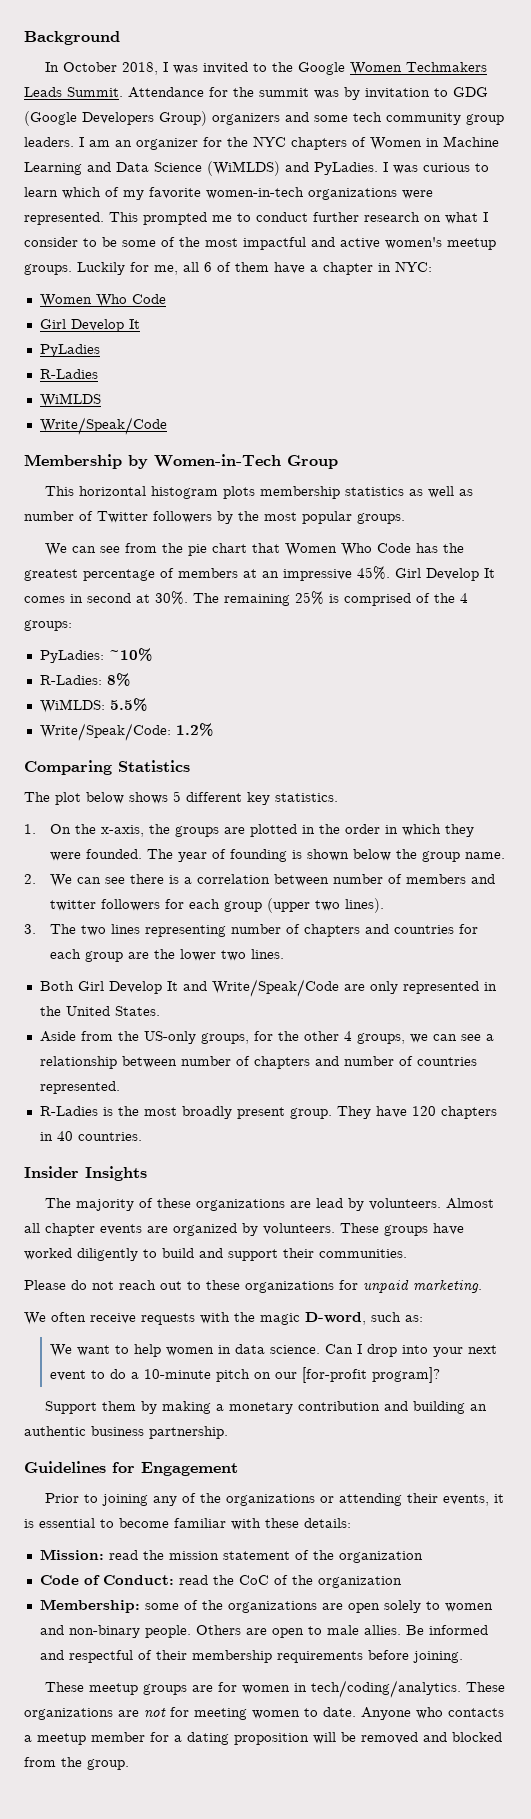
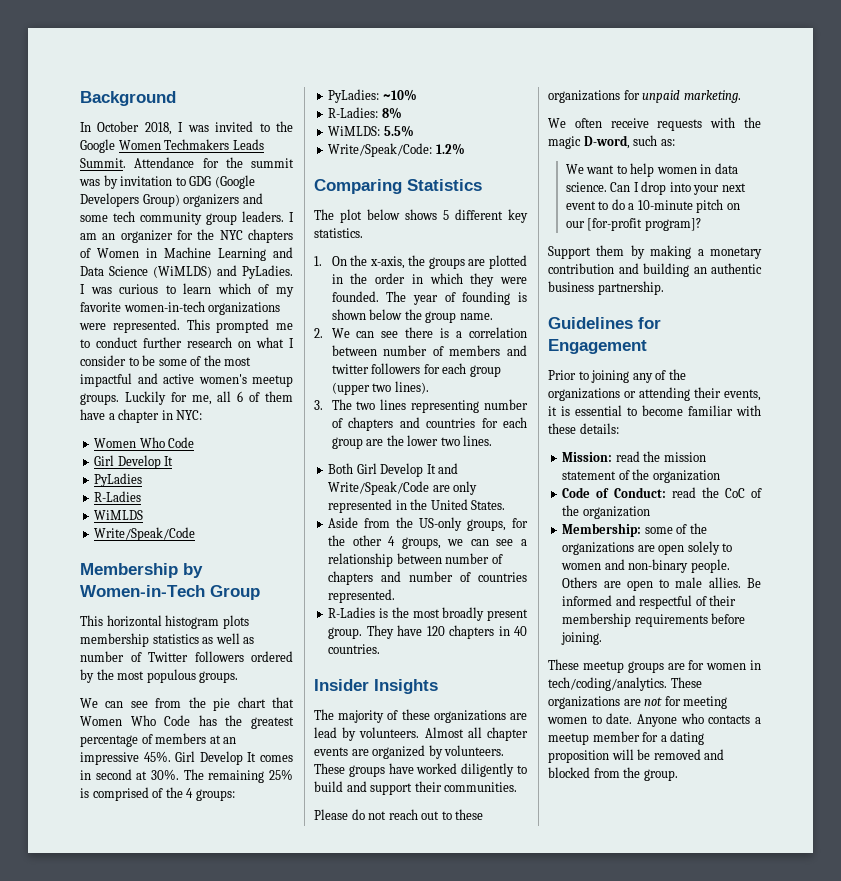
- This horizontal histogram plots membership statistics as well as number of Twitter followers by the most popular groups.
+ This horizontal histogram plots membership statistics as well as number of Twitter followers ordered by the most populous groups.

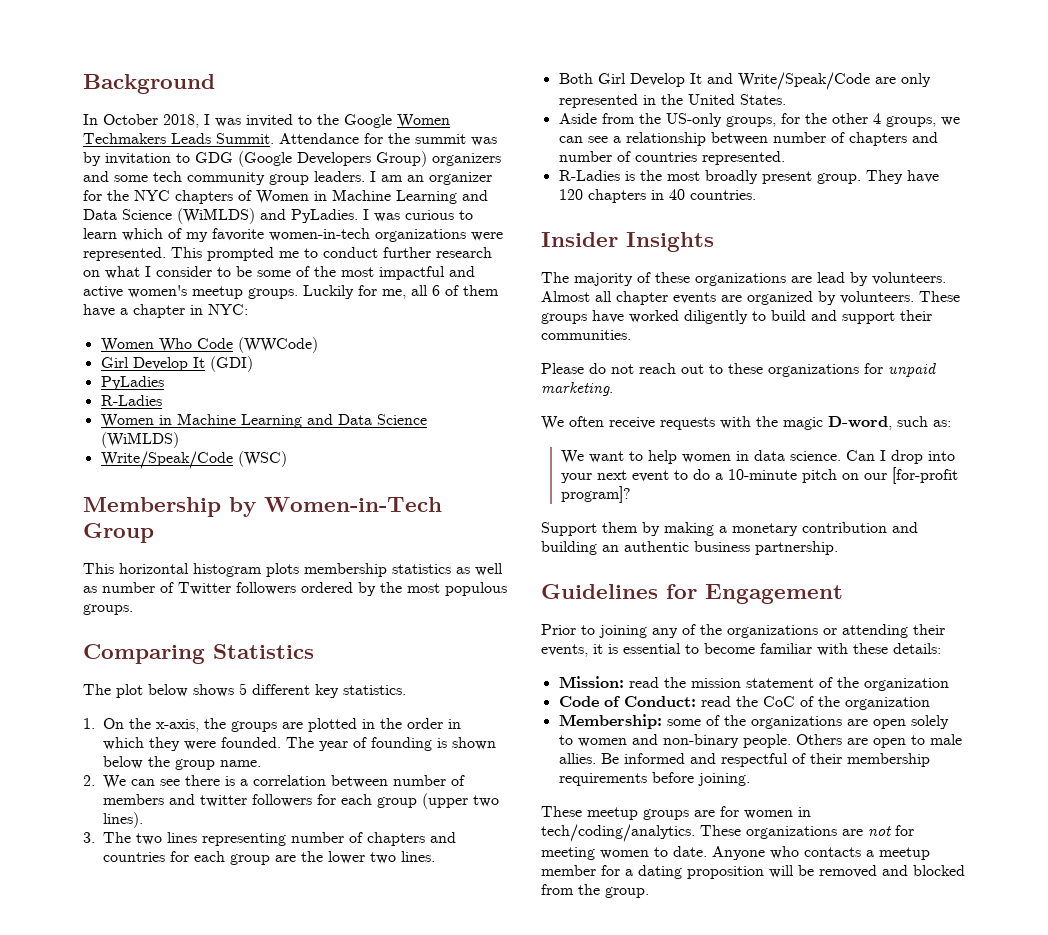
  Luckily for me, all 6 of them have a chapter in NYC:
- Women Who Code
- Girl Develop It
+ Women Who Code (WWCode)
+ Girl Develop It (GDI)
  PyLadies
  R-Ladies
- WiMLDS
- Write/Speak/Code
+ Women in Machine Learning and Data Science (WiMLDS)
+ Write/Speak/Code (WSC)
- We can see from the pie chart that Women Who Code has the greatest percentage of members at an impressive 45%. Girl Develop It comes in second at 30%. The remaining 25% is comprised of the 4 groups:
- PyLadies: ~10%
- R-Ladies: 8%
- WiMLDS: 5.5%
- Write/Speak/Code: 1.2%

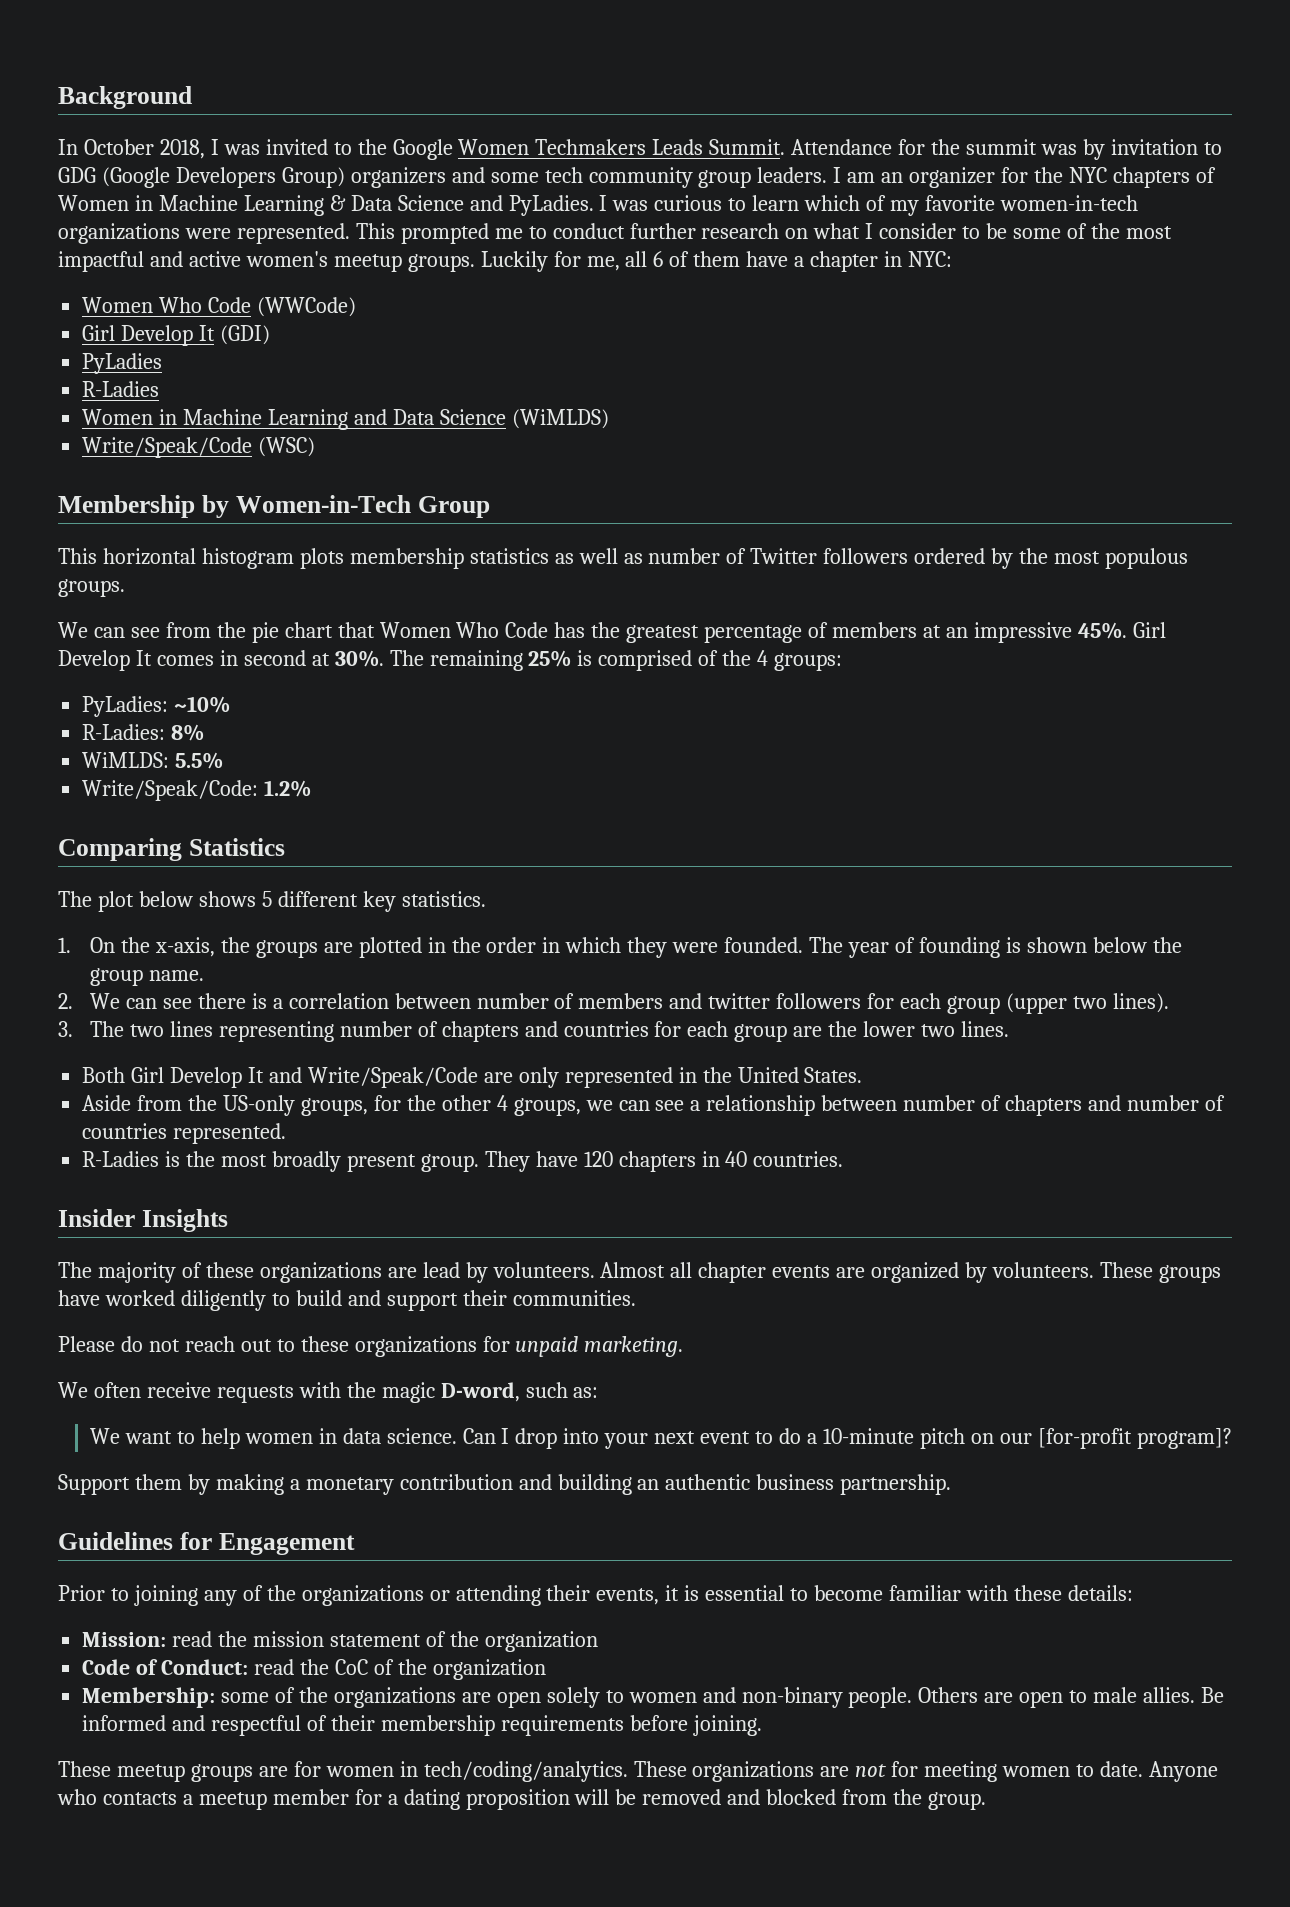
- I am an organizer for the NYC chapters of Women in Machine Learning and Data Science (WiMLDS) and PyLadies.
+ I am an organizer for the NYC chapters of Women in Machine Learning & Data Science and PyLadies.
+ We can see from the pie chart that Women Who Code has the greatest percentage of members at an impressive 45%. Girl Develop It comes in second at 30%. The remaining 25% is comprised of the 4 groups:
+ PyLadies: ~10%
+ R-Ladies: 8%
+ WiMLDS: 5.5%
+ Write/Speak/Code: 1.2%

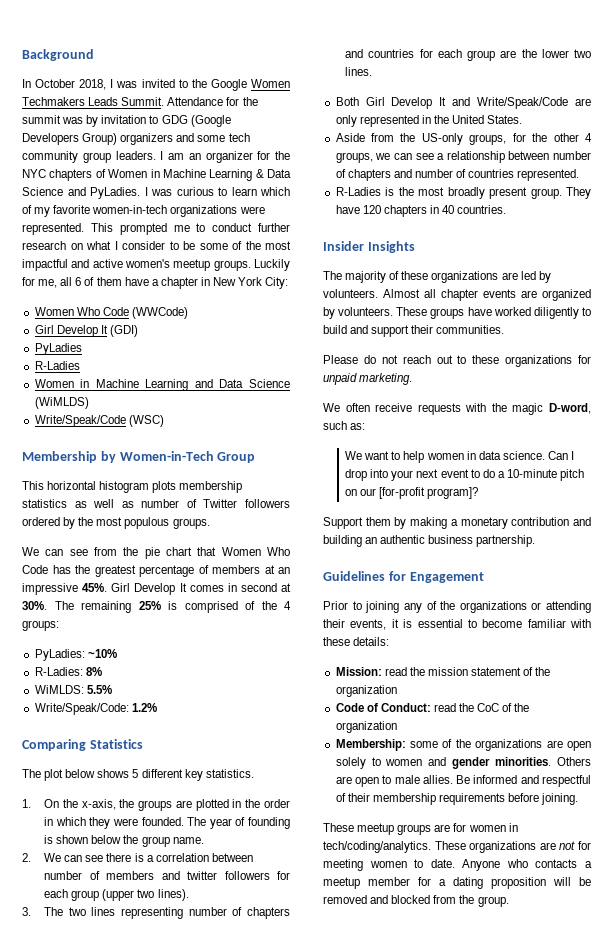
- Luckily for me, all 6 of them have a chapter in NYC:
+ Luckily for me, all 6 of them have a chapter in New York City:
- The majority of these organizations are lead by volunteers.
+ The majority of these organizations are led by volunteers.
- Membership: some of the organizations are open solely to women and non-binary people.
+ Membership: some of the organizations are open solely to women and gender minorities.

